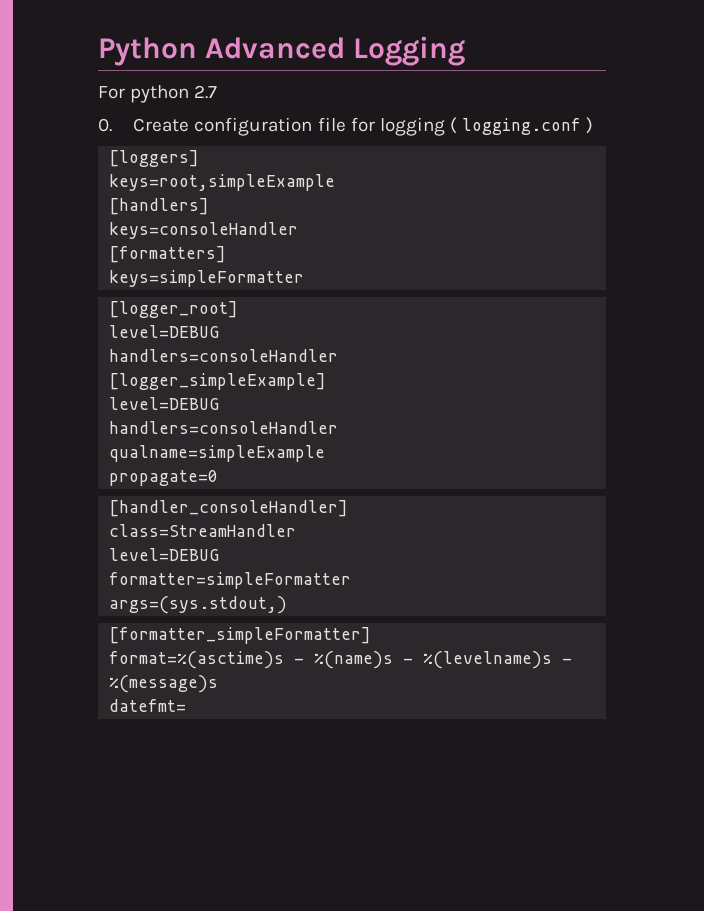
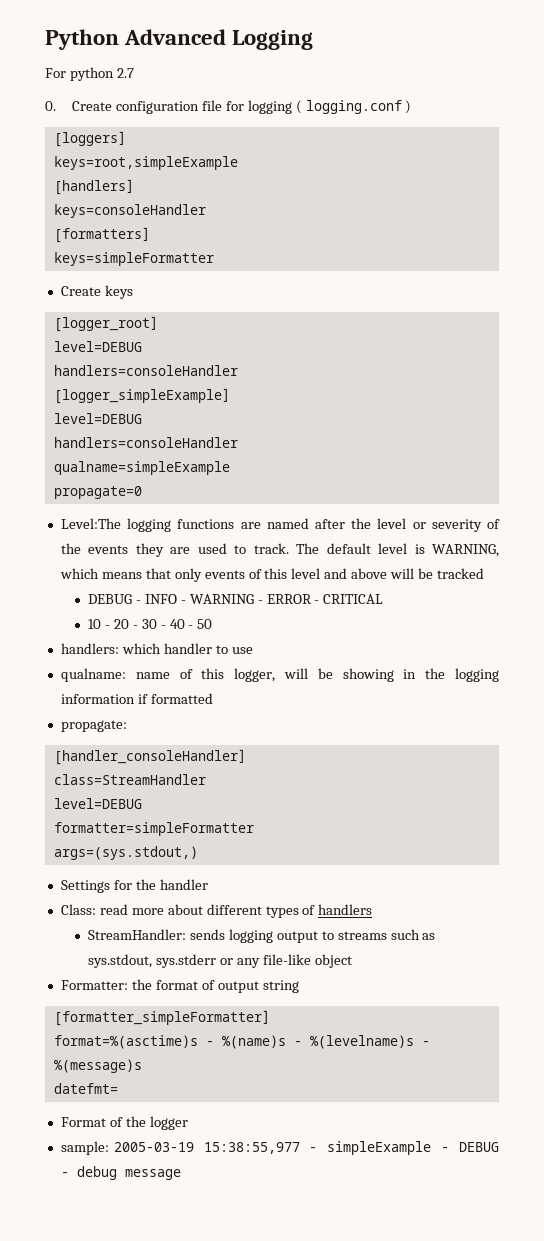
+ Create keys
+ Level:The logging functions are named after the level or severity of the events they are used to track. The default level is WARNING, which means that only events of this level and above will be tracked
+ DEBUG - INFO - WARNING - ERROR - CRITICAL
+ 10 - 20 - 30 - 40 - 50
+ handlers: which handler to use
+ qualname: name of this logger, will be showing in the logging information if formatted
+ propagate:
+ Settings for the handler
+ Class: read more about different types of handlers
+ StreamHandler: sends logging output to streams such as sys.stdout, sys.stderr or any file-like object
+ Formatter: the format of output string
+ Format of the logger
+ sample: 2005-03-19 15:38:55,977 - simpleExample - DEBUG - debug message

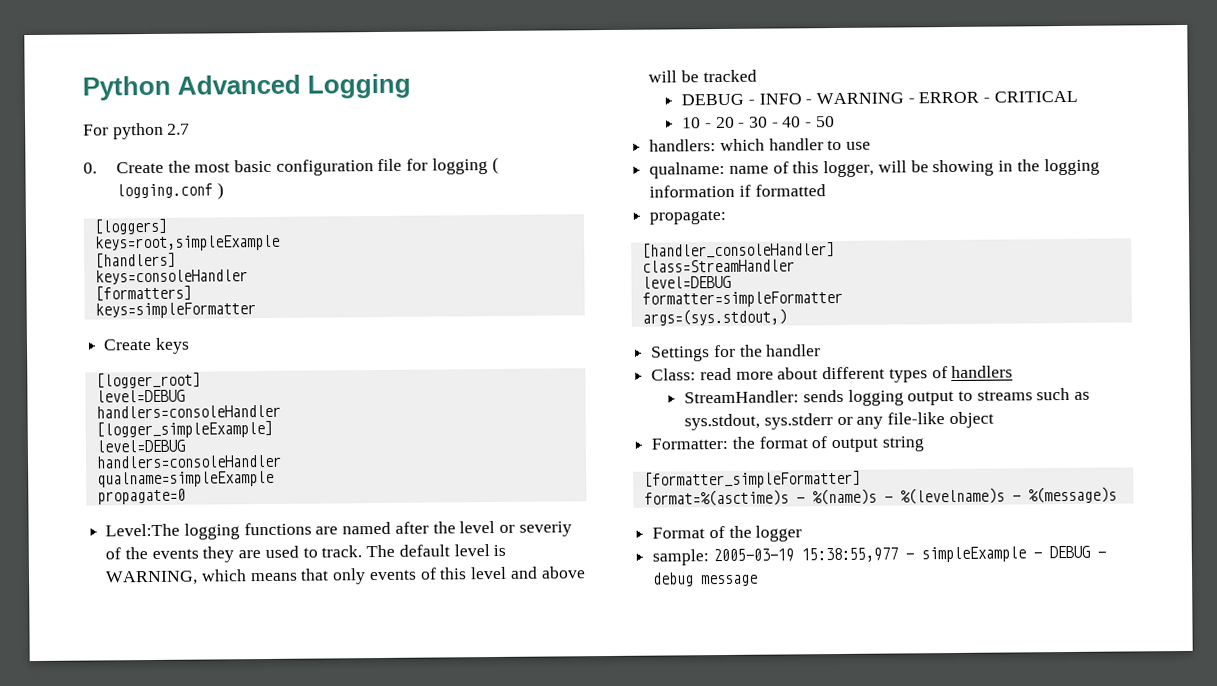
- 0. Create configuration file for logging ( logging.conf )
+ 0. Create the most basic configuration file for logging ( logging.conf )
- Level:The logging functions are named after the level or severity of the events they are used to track.
+ Level:The logging functions are named after the level or severiy of the events they are used to track.
- datefmt=

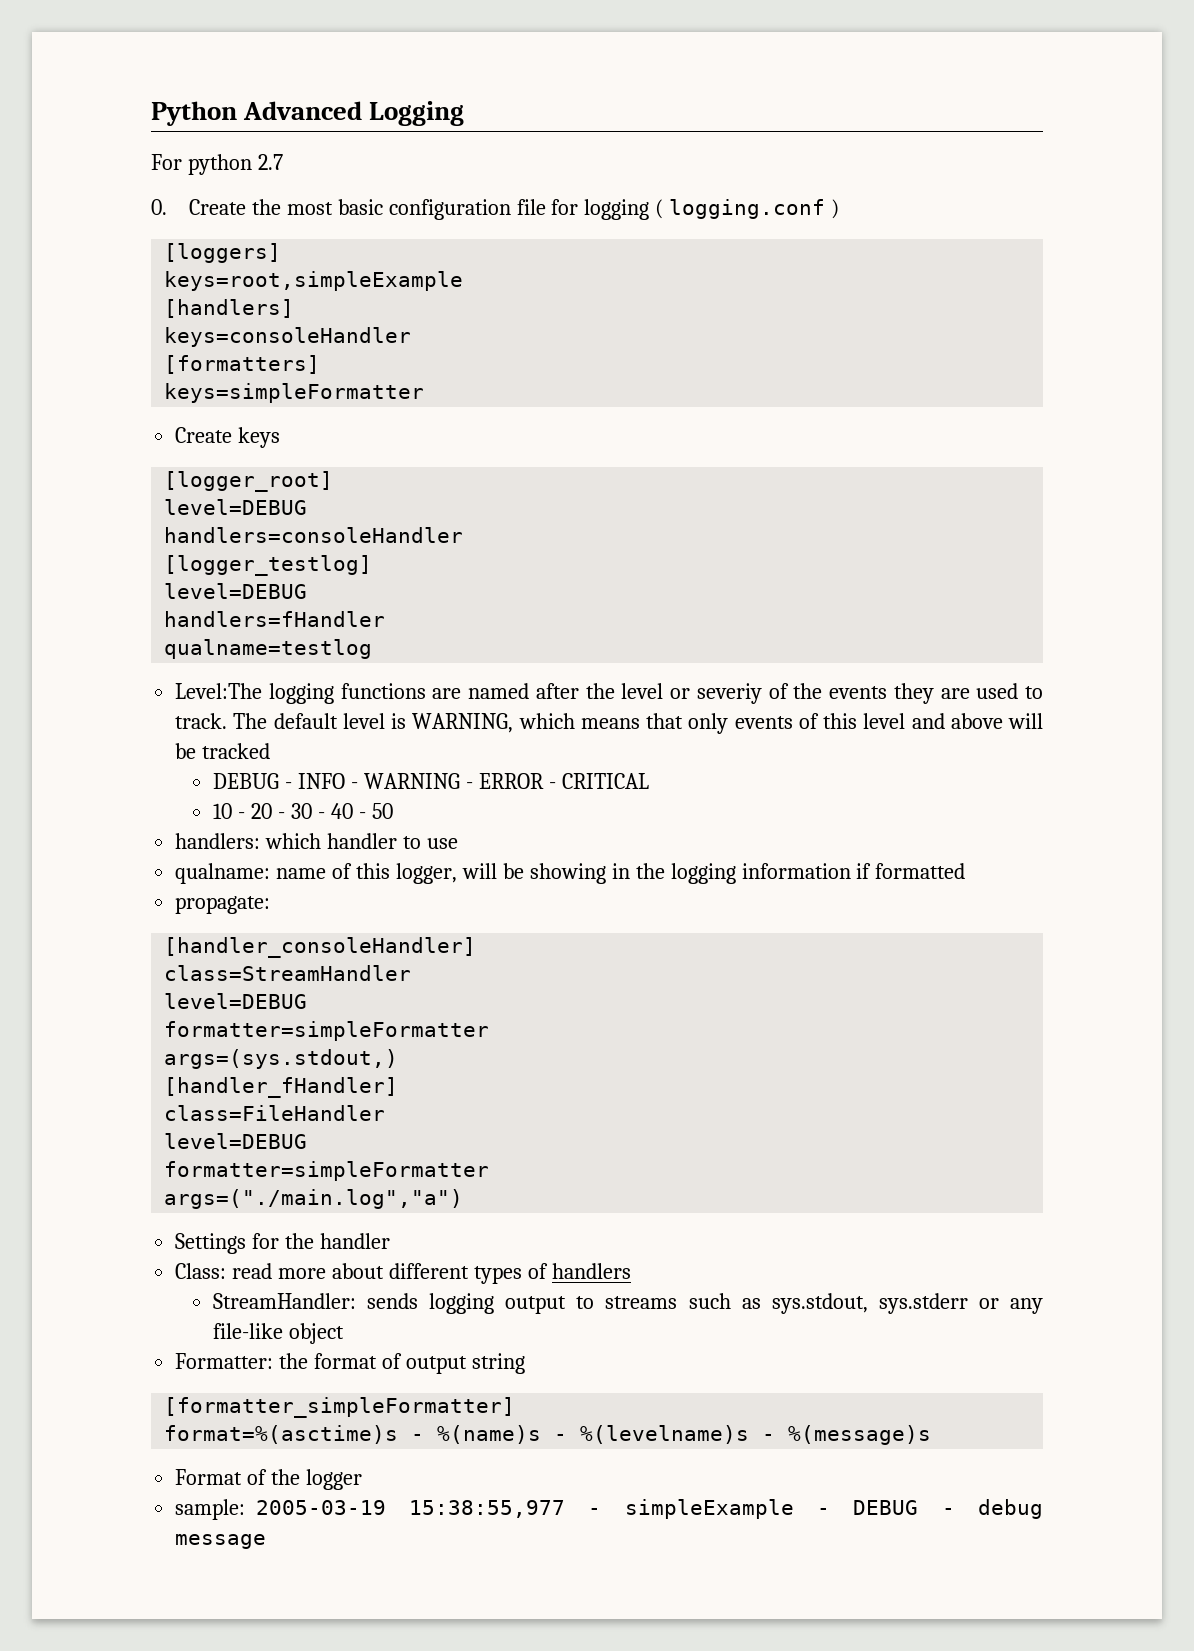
- [logger_simpleExample]
+ [logger_testlog]
  level=DEBUG
- handlers=consoleHandler
- qualname=simpleExample
- propagate=0
+ handlers=fHandler
+ qualname=testlog
+ [handler_fHandler]
+ class=FileHandler
+ level=DEBUG
+ formatter=simpleFormatter
+ args=("./main.log","a")

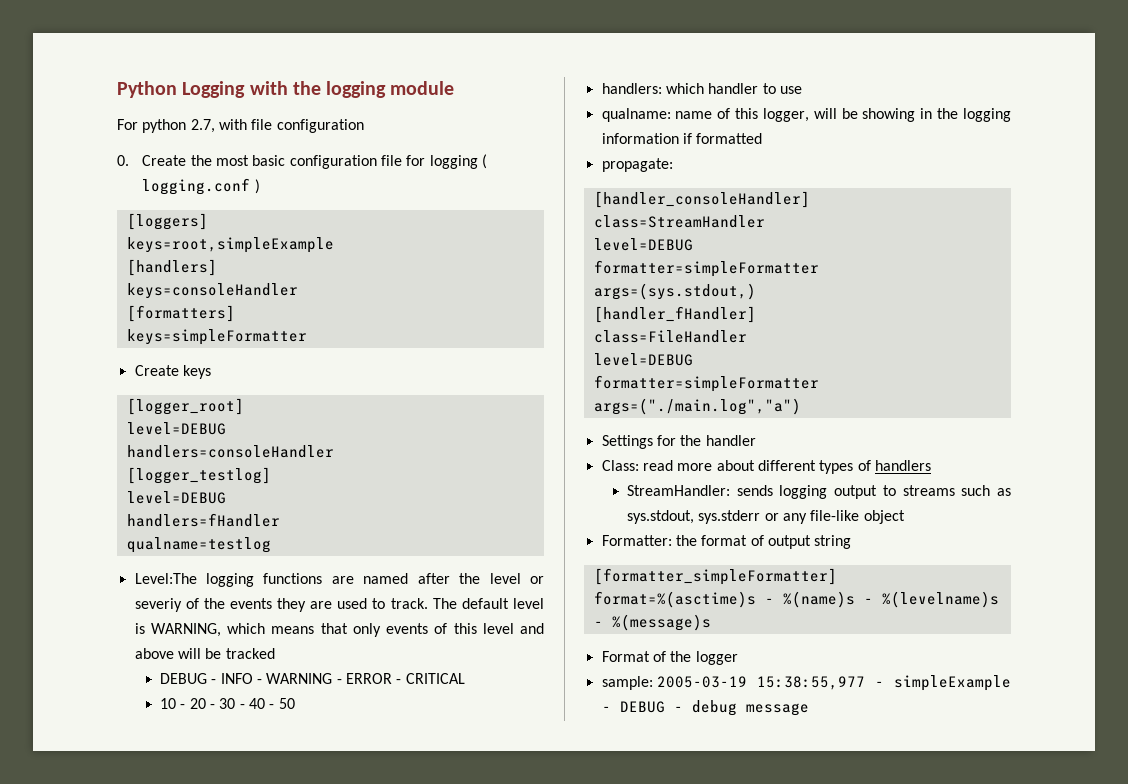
- Python Advanced Logging
- For python 2.7
+ Python Logging with the logging module
+ For python 2.7, with file configuration

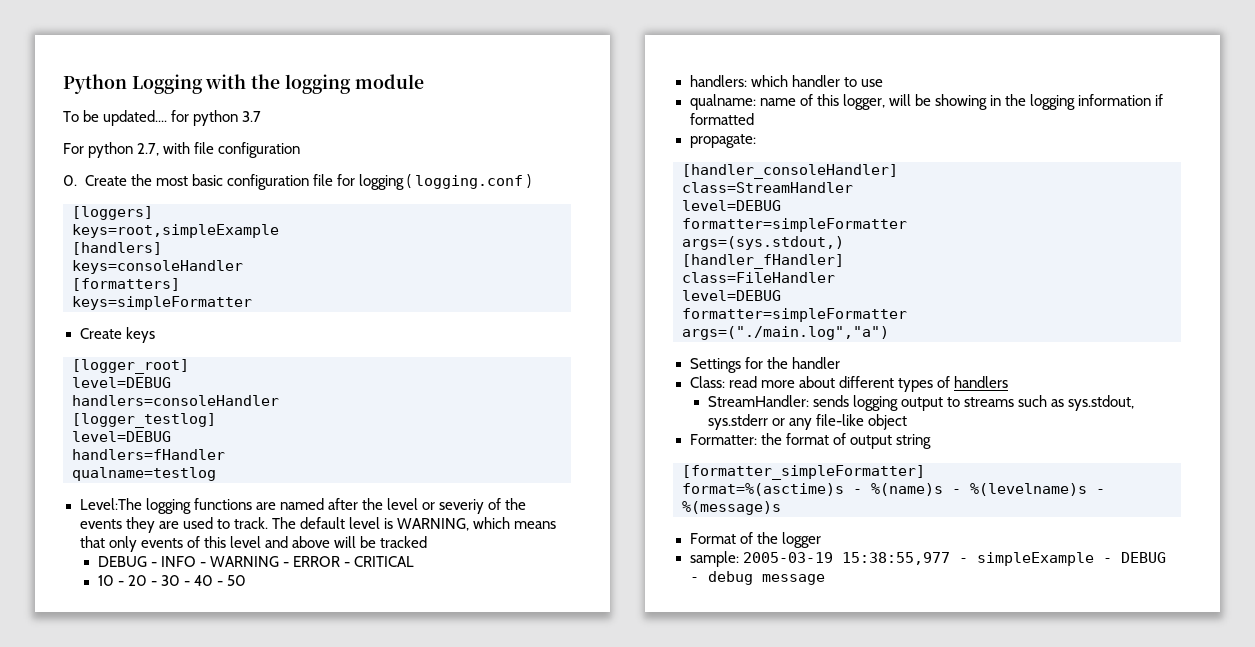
+ To be updated.... for python 3.7

